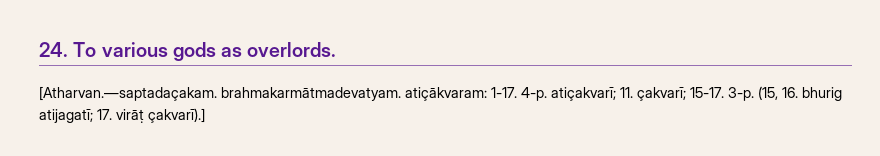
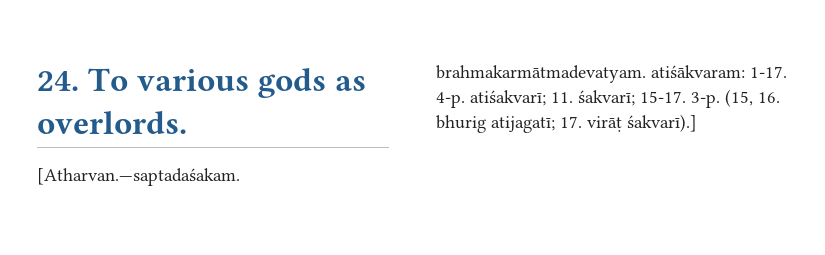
- [Atharvan.—saptadaçakam. brahmakarmātmadevatyam. atiçākvaram: 1-17. 4-p. atiçakvarī; 11. çakvarī; 15-17.
+ [Atharvan.—saptadaśakam. brahmakarmātmadevatyam. atiśākvaram: 1-17. 4-p. atiśakvarī; 11. śakvarī; 15-17.
- (15, 16. bhurig atijagatī; 17. virāṭ çakvarī).]
+ (15, 16. bhurig atijagatī; 17. virāṭ śakvarī).]

